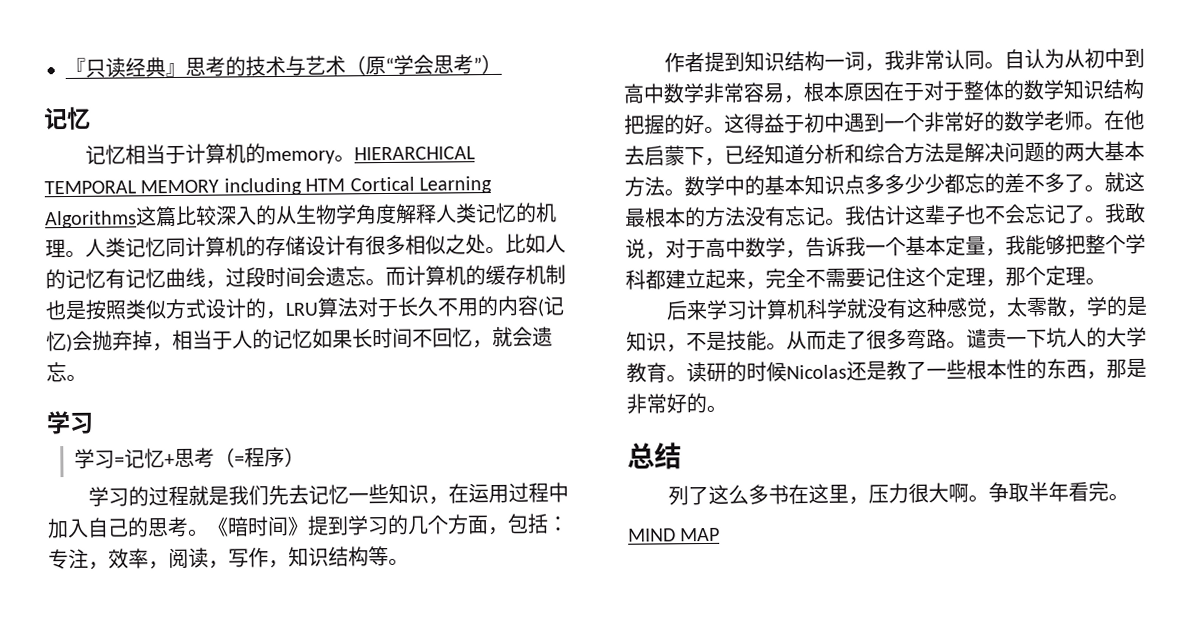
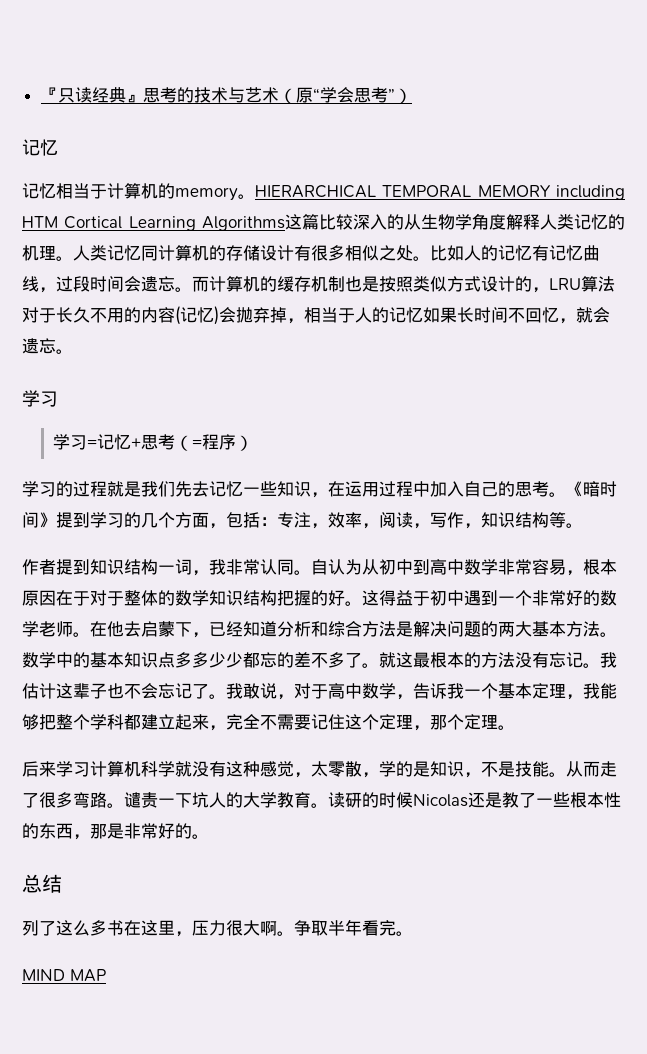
- 我敢说，对于高中数学，告诉我一个基本定量，我能够把整个学科都建立起来，完全不需要记住这个定理，那个定理。
+ 我敢说，对于高中数学，告诉我一个基本定理，我能够把整个学科都建立起来，完全不需要记住这个定理，那个定理。

